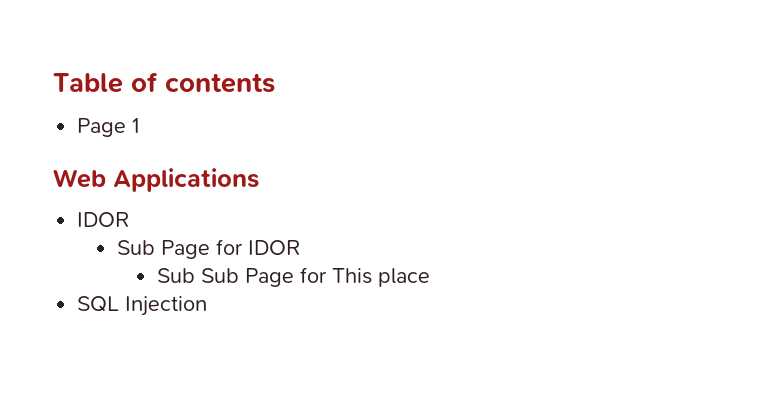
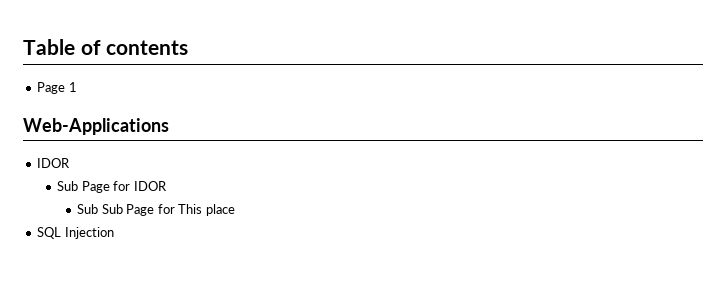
- Web Applications
+ Web-Applications

